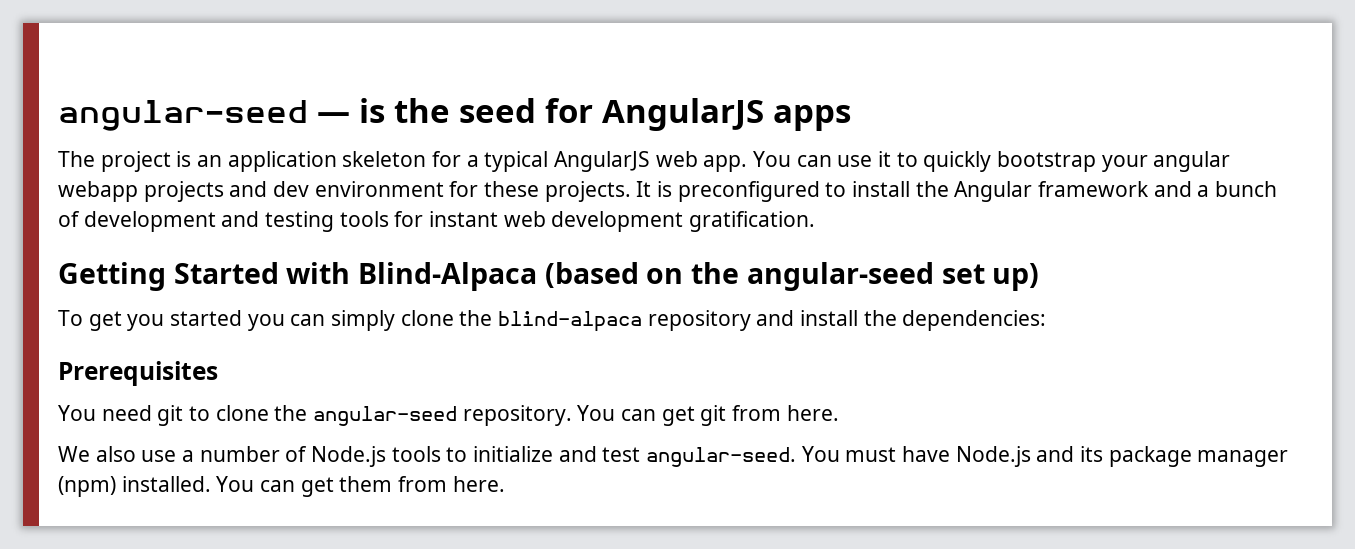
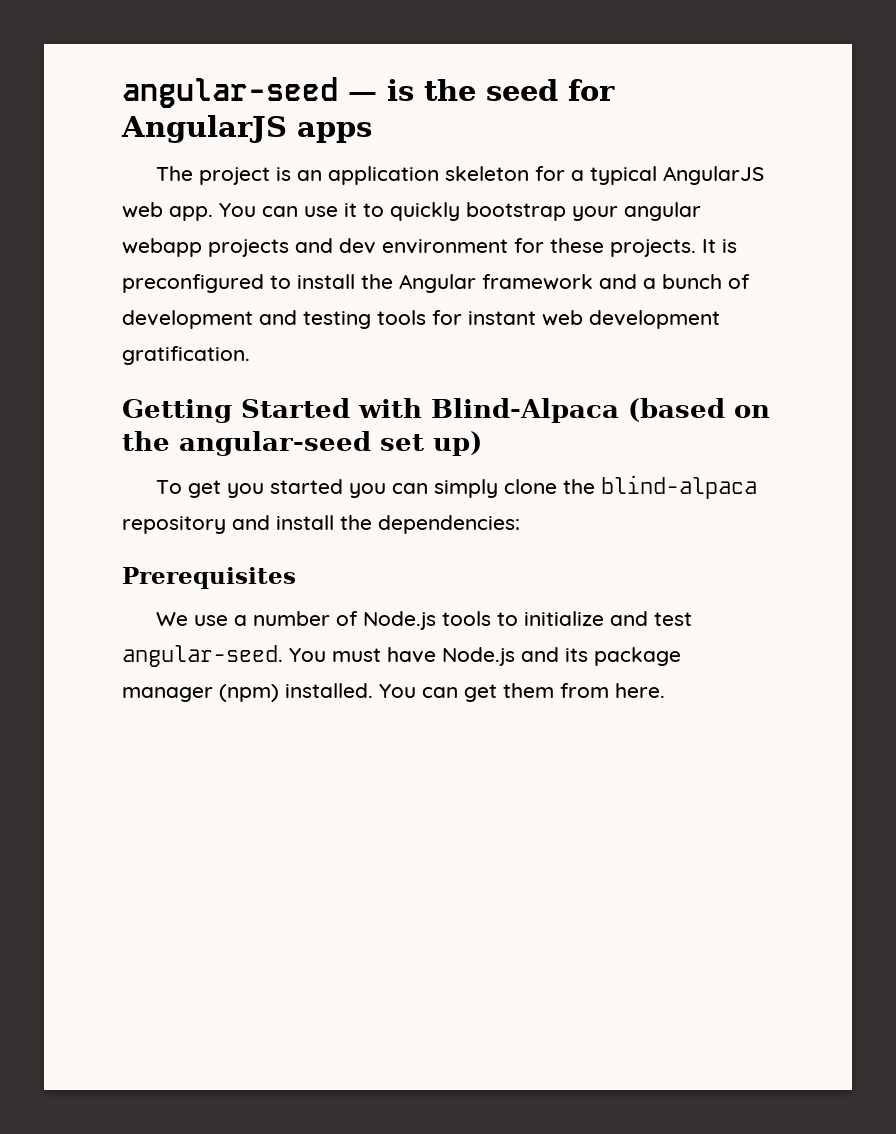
- You need git to clone the angular-seed repository. You can get git from here.
- We also use a number of Node.js tools to initialize and test angular-seed.
+ We use a number of Node.js tools to initialize and test angular-seed.

